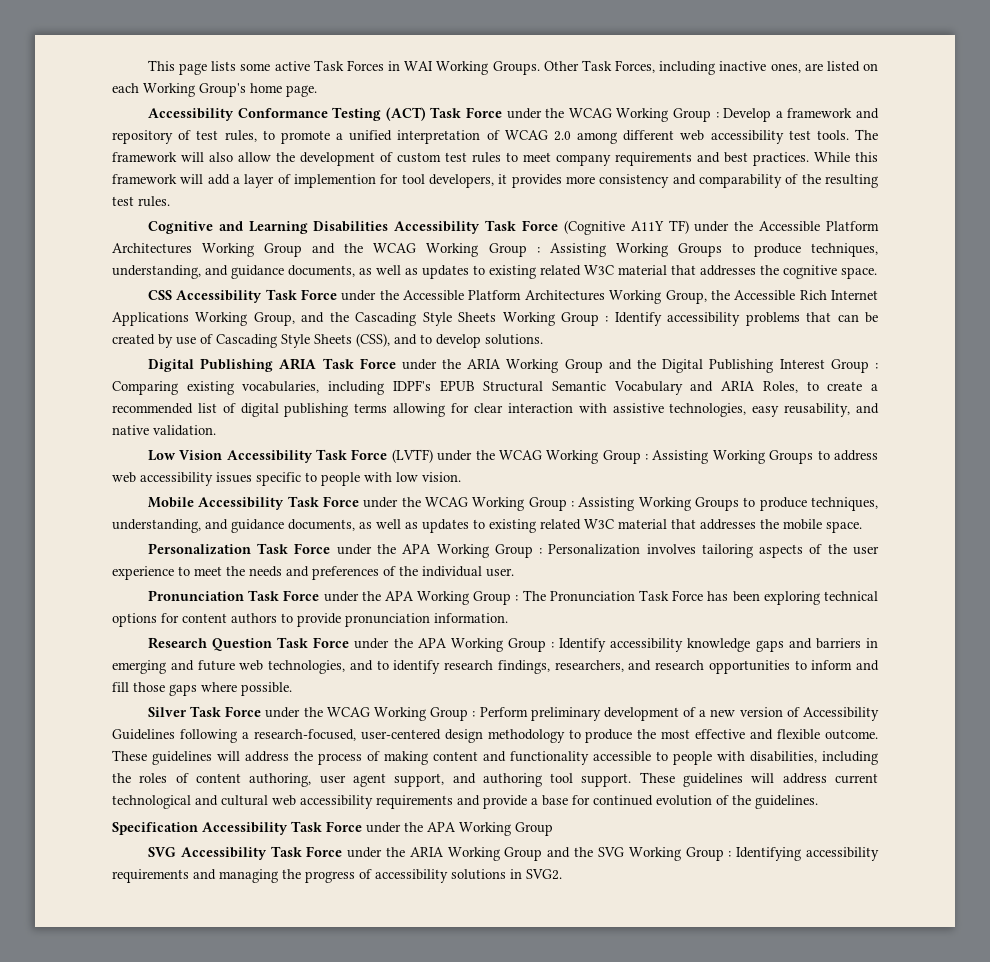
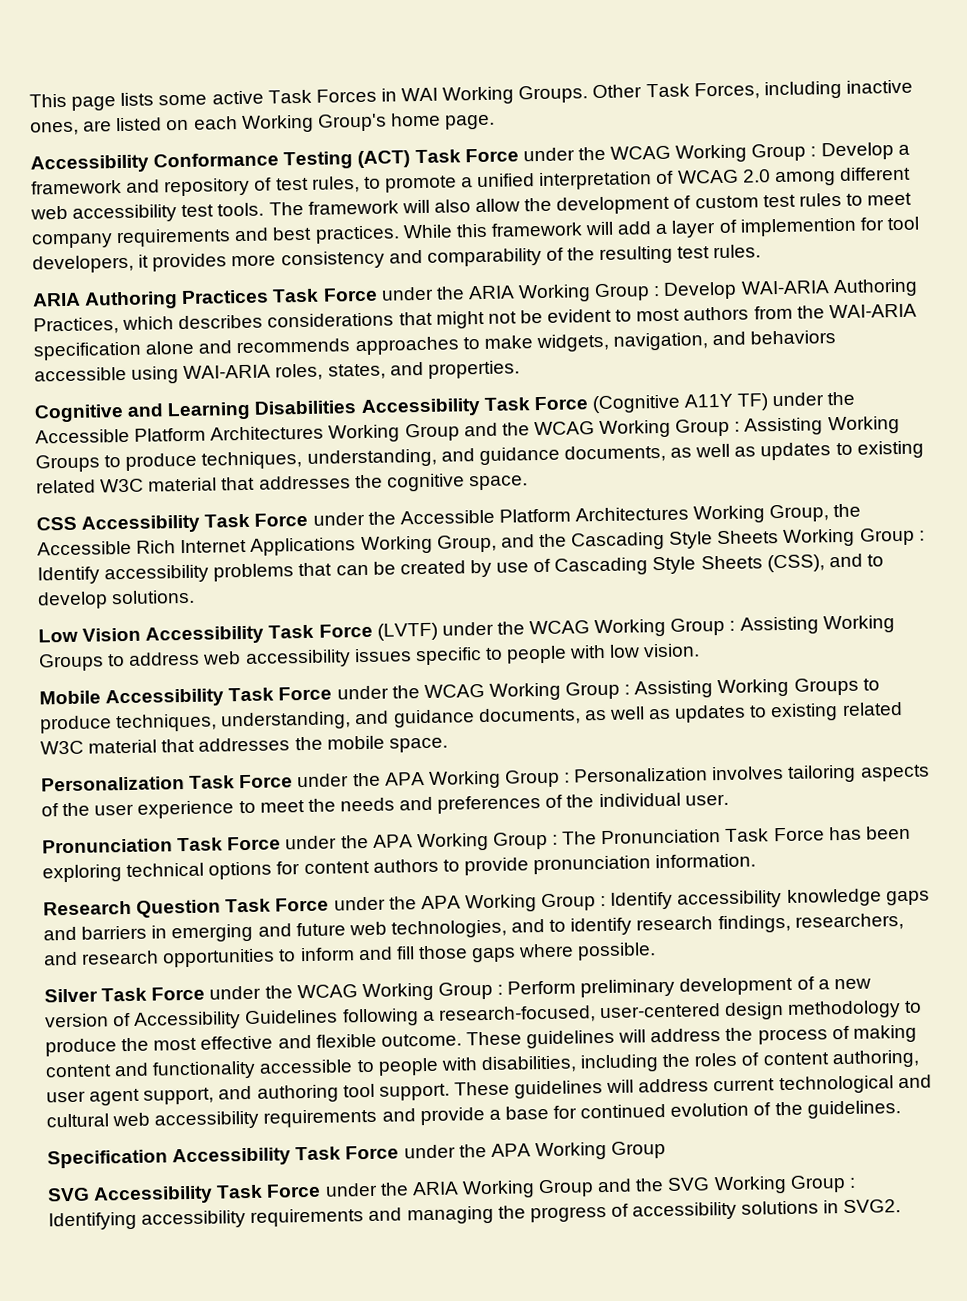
+ ARIA Authoring Practices Task Force under the ARIA Working Group : Develop WAI-ARIA Authoring Practices, which describes considerations that might not be evident to most authors from the WAI-ARIA specification alone and recommends approaches to make widgets, navigation, and behaviors accessible using WAI-ARIA roles, states, and properties.
- Digital Publishing ARIA Task Force under the ARIA Working Group and the Digital Publishing Interest Group : Comparing existing vocabularies, including IDPF's EPUB Structural Semantic Vocabulary and ARIA Roles, to create a recommended list of digital publishing terms allowing for clear interaction with assistive technologies, easy reusability, and native validation.

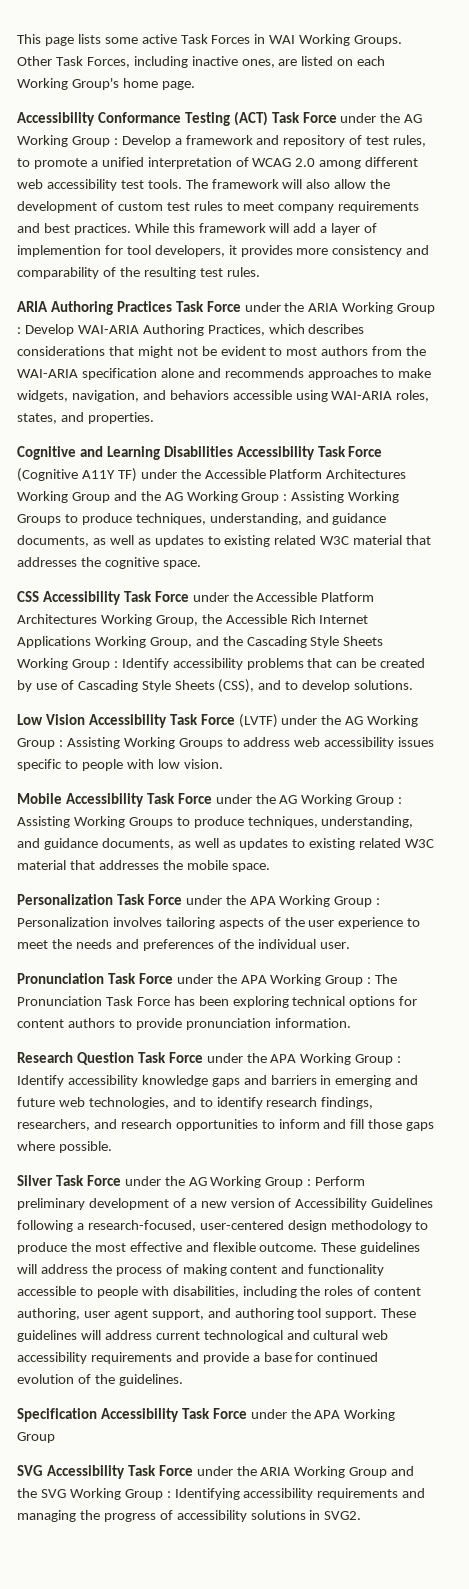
- Accessibility Conformance Testing (ACT) Task Force under the WCAG Working Group : Develop a framework and repository of test rules, to promote a unified interpretation of WCAG 2.0 among different web accessibility test tools.
+ Accessibility Conformance Testing (ACT) Task Force under the AG Working Group : Develop a framework and repository of test rules, to promote a unified interpretation of WCAG 2.0 among different web accessibility test tools.
- Cognitive and Learning Disabilities Accessibility Task Force (Cognitive A11Y TF) under the Accessible Platform Architectures Working Group and the WCAG Working Group : Assisting Working Groups to produce techniques, understanding, and guidance documents, as well as updates to existing related W3C material that addresses the cognitive space.
+ Cognitive and Learning Disabilities Accessibility Task Force (Cognitive A11Y TF) under the Accessible Platform Architectures Working Group and the AG Working Group : Assisting Working Groups to produce techniques, understanding, and guidance documents, as well as updates to existing related W3C material that addresses the cognitive space.
- Low Vision Accessibility Task Force (LVTF) under the WCAG Working Group : Assisting Working Groups to address web accessibility issues specific to people with low vision.
+ Low Vision Accessibility Task Force (LVTF) under the AG Working Group : Assisting Working Groups to address web accessibility issues specific to people with low vision.
- Mobile Accessibility Task Force under the WCAG Working Group : Assisting Working Groups to produce techniques, understanding, and guidance documents, as well as updates to existing related W3C material that addresses the mobile space.
+ Mobile Accessibility Task Force under the AG Working Group : Assisting Working Groups to produce techniques, understanding, and guidance documents, as well as updates to existing related W3C material that addresses the mobile space.
- Silver Task Force under the WCAG Working Group : Perform preliminary development of a new version of Accessibility Guidelines following a research-focused, user-centered design methodology to produce the most effective and flexible outcome.
+ Silver Task Force under the AG Working Group : Perform preliminary development of a new version of Accessibility Guidelines following a research-focused, user-centered design methodology to produce the most effective and flexible outcome.

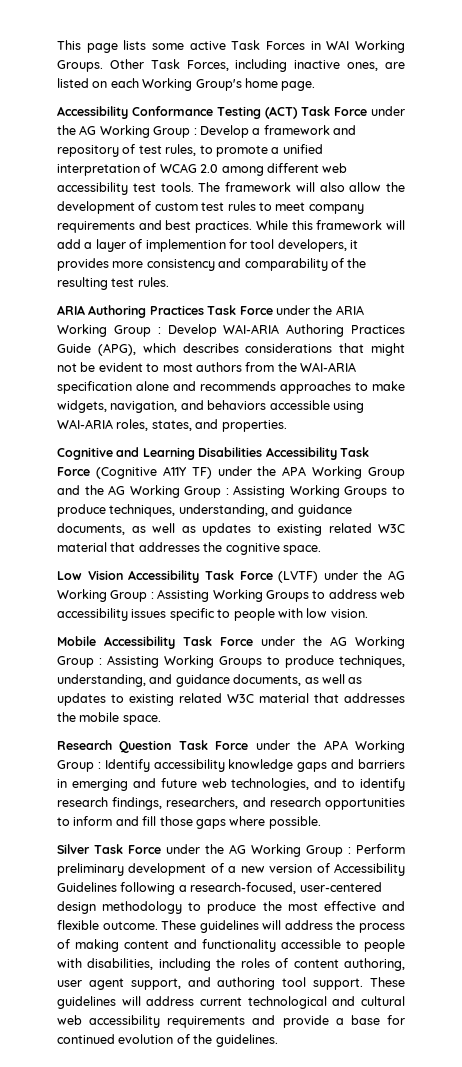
- ARIA Authoring Practices Task Force under the ARIA Working Group : Develop WAI-ARIA Authoring Practices, which describes considerations that might not be evident to most authors from the WAI-ARIA specification alone and recommends approaches to make widgets, navigation, and behaviors accessible using WAI-ARIA roles, states, and properties.
+ ARIA Authoring Practices Task Force under the ARIA Working Group : Develop WAI-ARIA Authoring Practices Guide (APG), which describes considerations that might not be evident to most authors from the WAI-ARIA specification alone and recommends approaches to make widgets, navigation, and behaviors accessible using WAI-ARIA roles, states, and properties.
- Cognitive and Learning Disabilities Accessibility Task Force (Cognitive A11Y TF) under the Accessible Platform Architectures Working Group and the AG Working Group : Assisting Working Groups to produce techniques, understanding, and guidance documents, as well as updates to existing related W3C material that addresses the cognitive space.
+ Cognitive and Learning Disabilities Accessibility Task Force (Cognitive A11Y TF) under the APA Working Group and the AG Working Group : Assisting Working Groups to produce techniques, understanding, and guidance documents, as well as updates to existing related W3C material that addresses the cognitive space.
- CSS Accessibility Task Force under the Accessible Platform Architectures Working Group, the Accessible Rich Internet Applications Working Group, and the Cascading Style Sheets Working Group : Identify accessibility problems that can be created by use of Cascading Style Sheets (CSS), and to develop solutions.
- Personalization Task Force under the APA Working Group : Personalization involves tailoring aspects of the user experience to meet the needs and preferences of the individual user.
- Pronunciation Task Force under the APA Working Group : The Pronunciation Task Force has been exploring technical options for content authors to provide pronunciation information.
- Specification Accessibility Task Force under the APA Working Group
- SVG Accessibility Task Force under the ARIA Working Group and the SVG Working Group : Identifying accessibility requirements and managing the progress of accessibility solutions in SVG2.

